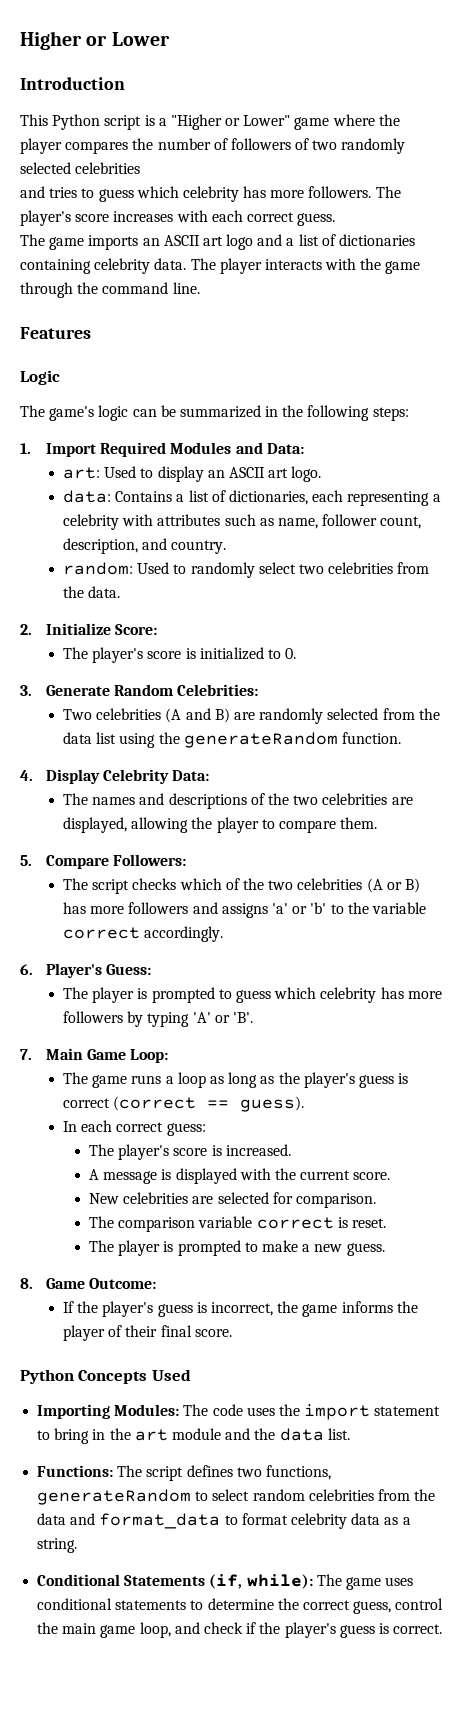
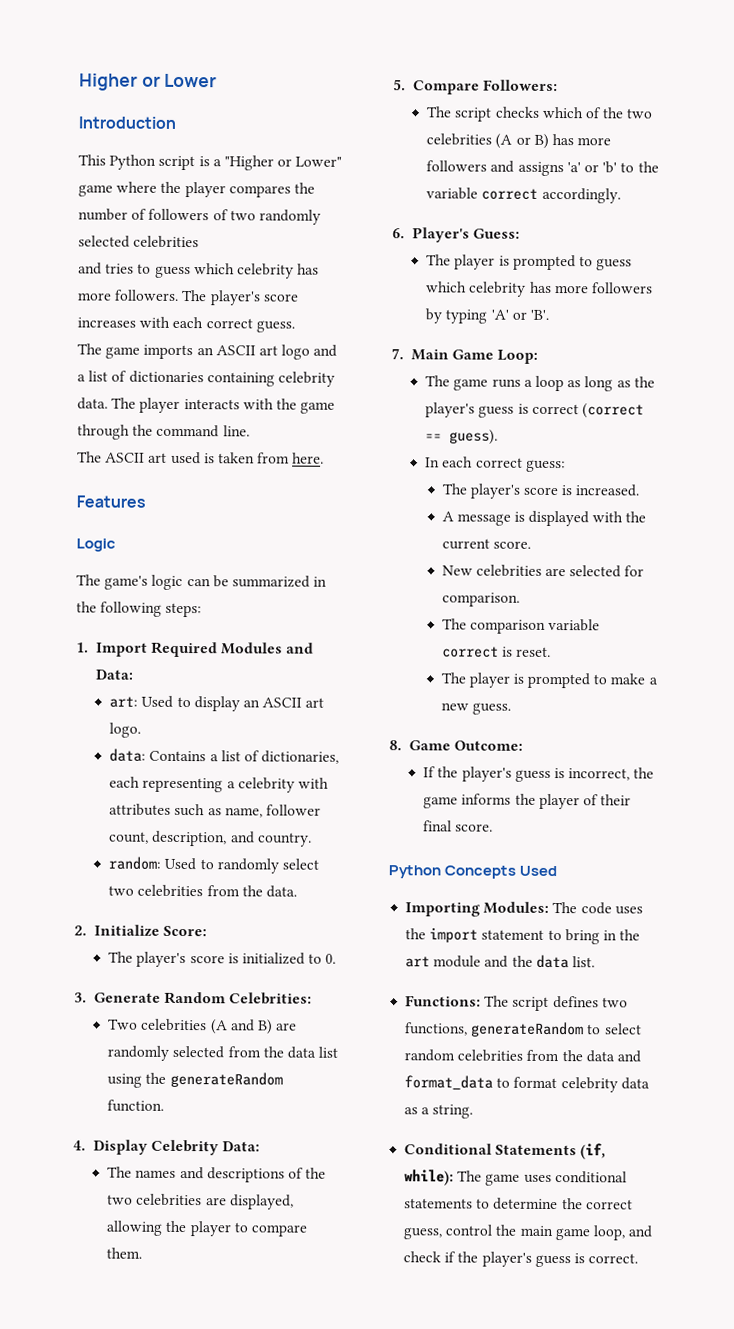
+ The ASCII art used is taken from here.

